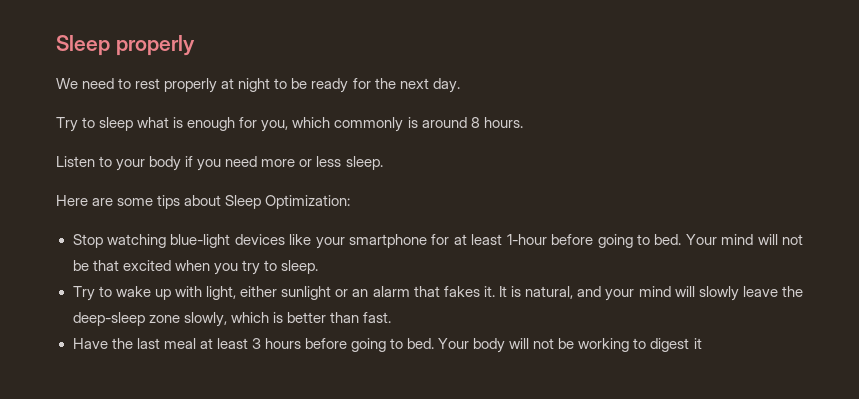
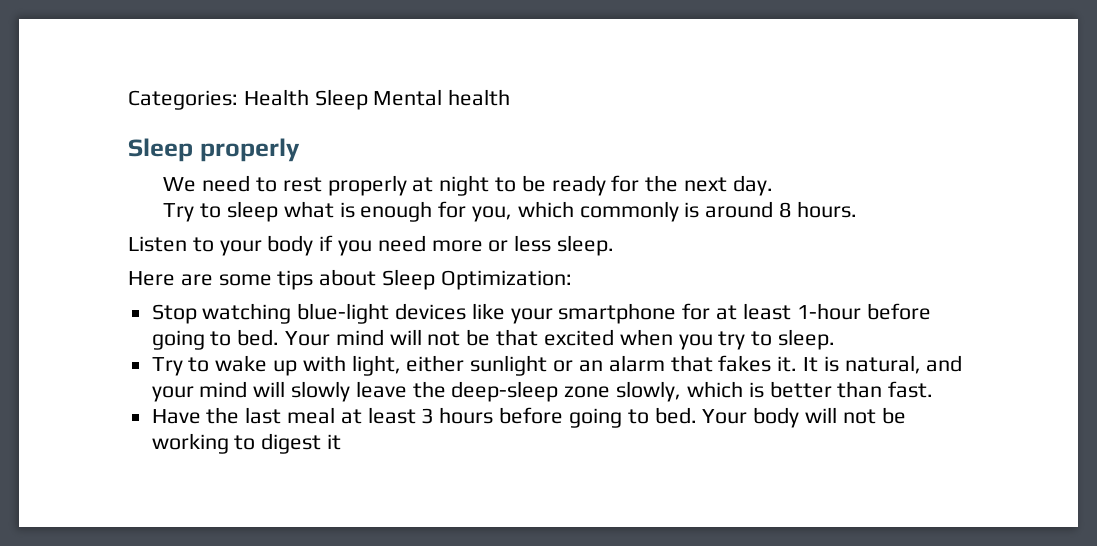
+ Categories: Health Sleep Mental health

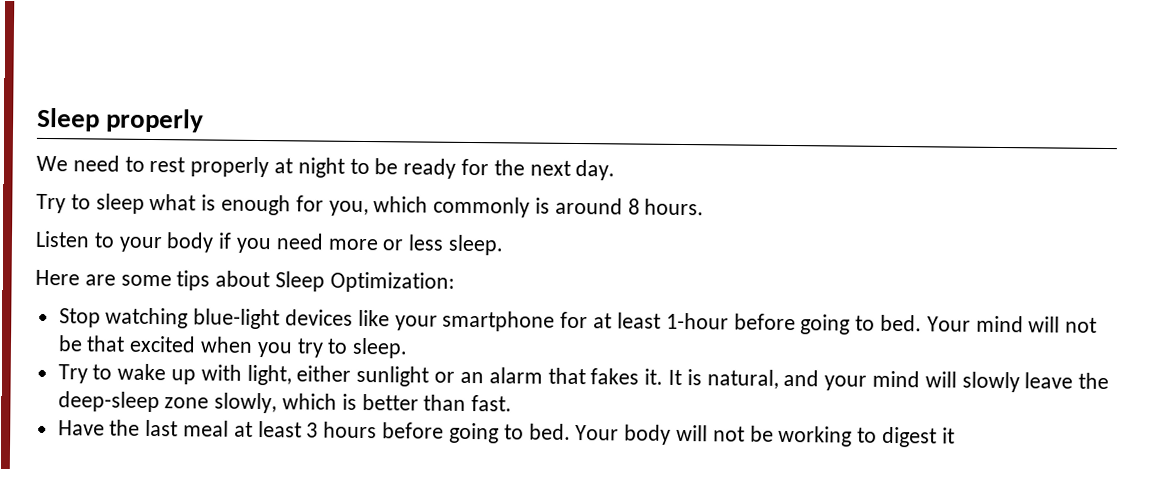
- Categories: Health Sleep Mental health

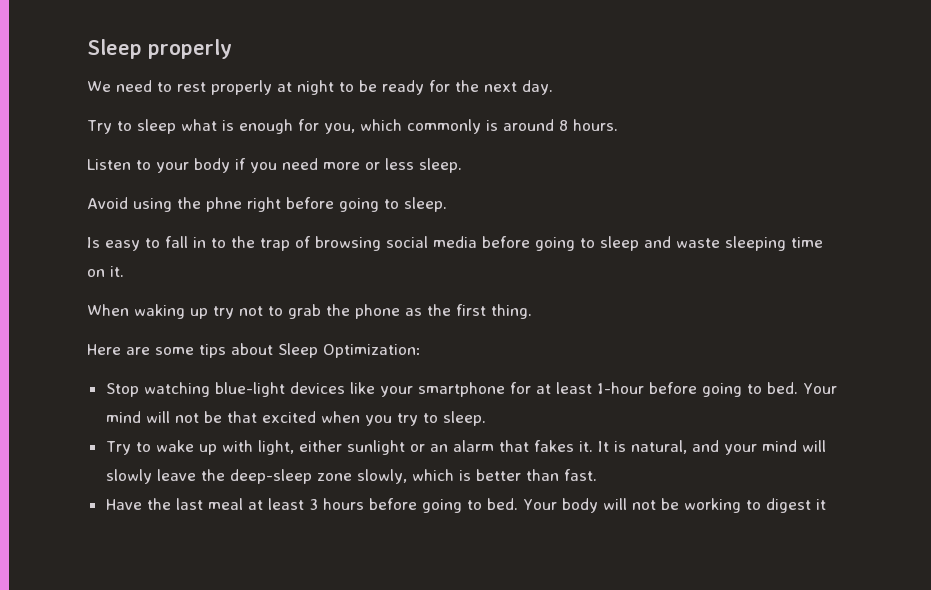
+ Avoid using the phne right before going to sleep.
+ Is easy to fall in to the trap of browsing social media before going to sleep and waste sleeping time on it.
+ When waking up try not to grab the phone as the first thing.

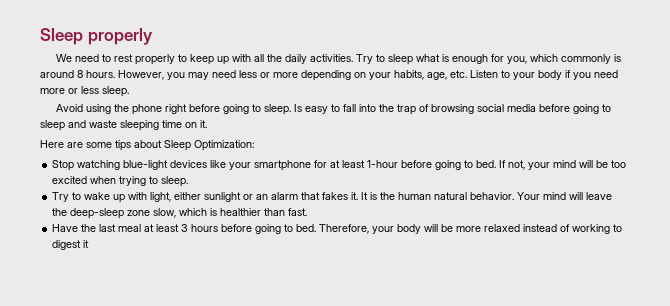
- We need to rest properly at night to be ready for the next day.
- Try to sleep what is enough for you, which commonly is around 8 hours.
- Listen to your body if you need more or less sleep.
+ We need to rest properly to keep up with all the daily activities. Try to sleep what is enough for you, which commonly is around 8 hours. However, you may need less or more depending on your habits, age, etc. Listen to your body if you need more or less sleep.
- Avoid using the phne right before going to sleep.
- Is easy to fall in to the trap of browsing social media before going to sleep and waste sleeping time on it.
+ Avoid using the phone right before going to sleep. Is easy to fall into the trap of browsing social media before going to sleep and waste sleeping time on it.
- When waking up try not to grab the phone as the first thing.
- Your mind will not be that excited when you try to sleep.
+ If not, your mind will be too excited when trying to sleep.
- It is natural, and your mind will slowly leave the deep-sleep zone slowly, which is better than fast.
+ It is the human natural behavior. Your mind will leave the deep-sleep zone slow, which is healthier than fast.
- Your body will not be working to digest it
+ Therefore, your body will be more relaxed instead of working to digest it

